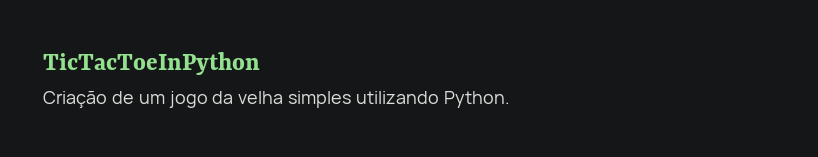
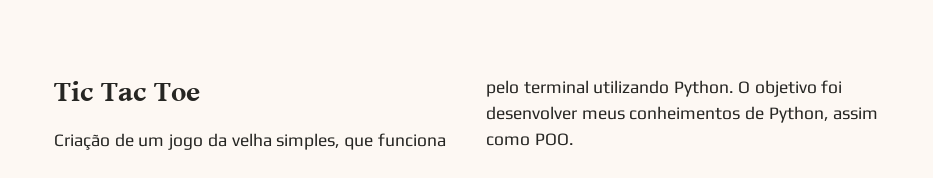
- TicTacToeInPython
+ Tic Tac Toe
- Criação de um jogo da velha simples utilizando Python.
+ Criação de um jogo da velha simples, que funciona pelo terminal utilizando Python. O objetivo foi desenvolver meus conheimentos de Python, assim como POO.

